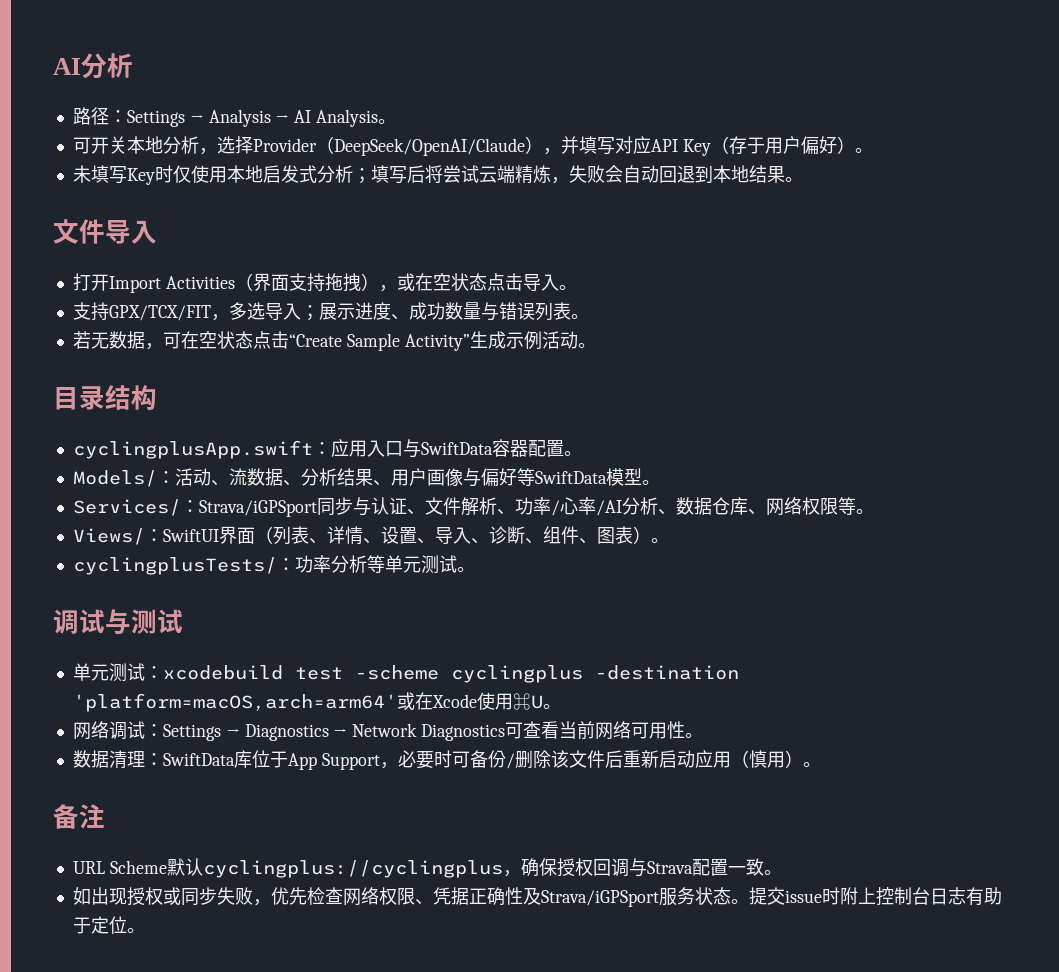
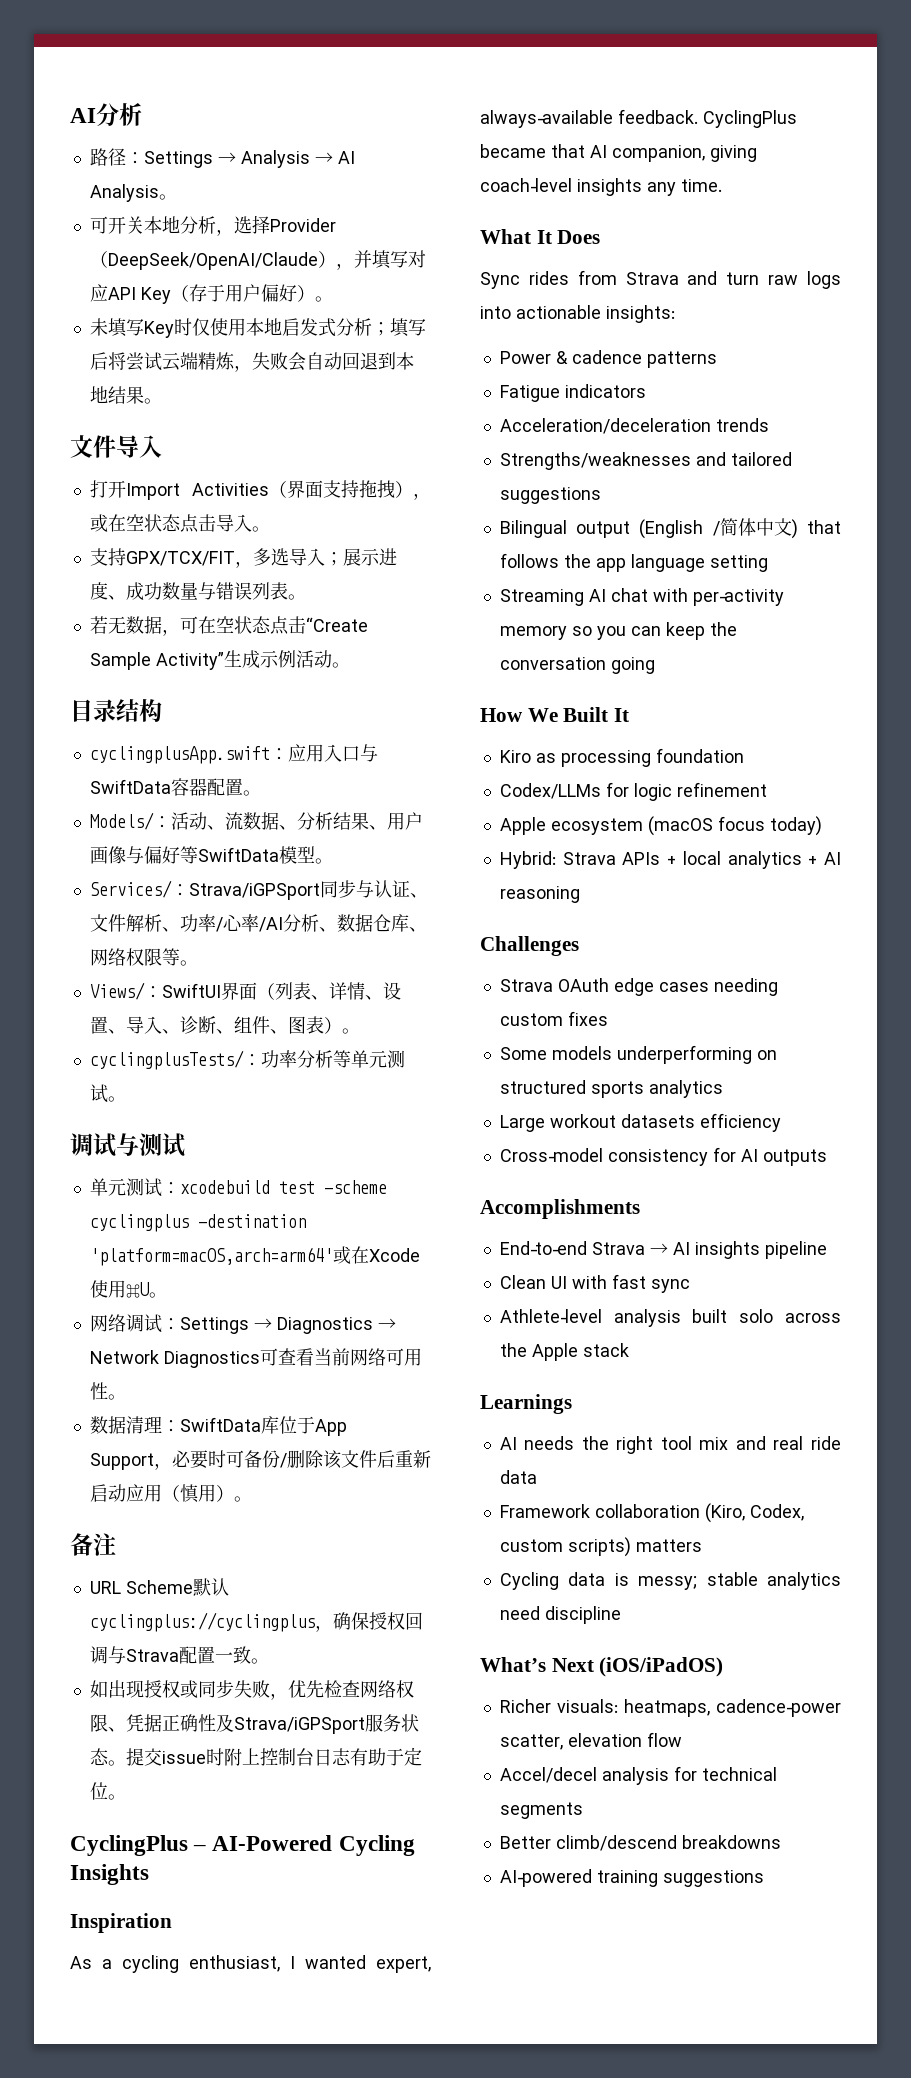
+ CyclingPlus – AI-Powered Cycling Insights
+ Inspiration
+ As a cycling enthusiast, I wanted expert, always‑available feedback. CyclingPlus became that AI companion, giving coach‑level insights any time.
+ What It Does
+ Sync rides from Strava and turn raw logs into actionable insights:
+ Power & cadence patterns
+ Fatigue indicators
+ Acceleration/deceleration trends
+ Strengths/weaknesses and tailored suggestions
+ Bilingual output (English /简体中文) that follows the app language setting
+ Streaming AI chat with per‑activity memory so you can keep the conversation going
+ How We Built It
+ Kiro as processing foundation
+ Codex/LLMs for logic refinement
+ Apple ecosystem (macOS focus today)
+ Hybrid: Strava APIs + local analytics + AI reasoning
+ Challenges
+ Strava OAuth edge cases needing custom fixes
+ Some models underperforming on structured sports analytics
+ Large workout datasets efficiency
+ Cross‑model consistency for AI outputs
+ Accomplishments
+ End‑to‑end Strava → AI insights pipeline
+ Clean UI with fast sync
+ Athlete‑level analysis built solo across the Apple stack
+ Learnings
+ AI needs the right tool mix and real ride data
+ Framework collaboration (Kiro, Codex, custom scripts) matters
+ Cycling data is messy; stable analytics need discipline
+ What’s Next (iOS/iPadOS)
+ Richer visuals: heatmaps, cadence‑power scatter, elevation flow
+ Accel/decel analysis for technical segments
+ Better climb/descend breakdowns
+ AI‑powered training suggestions

